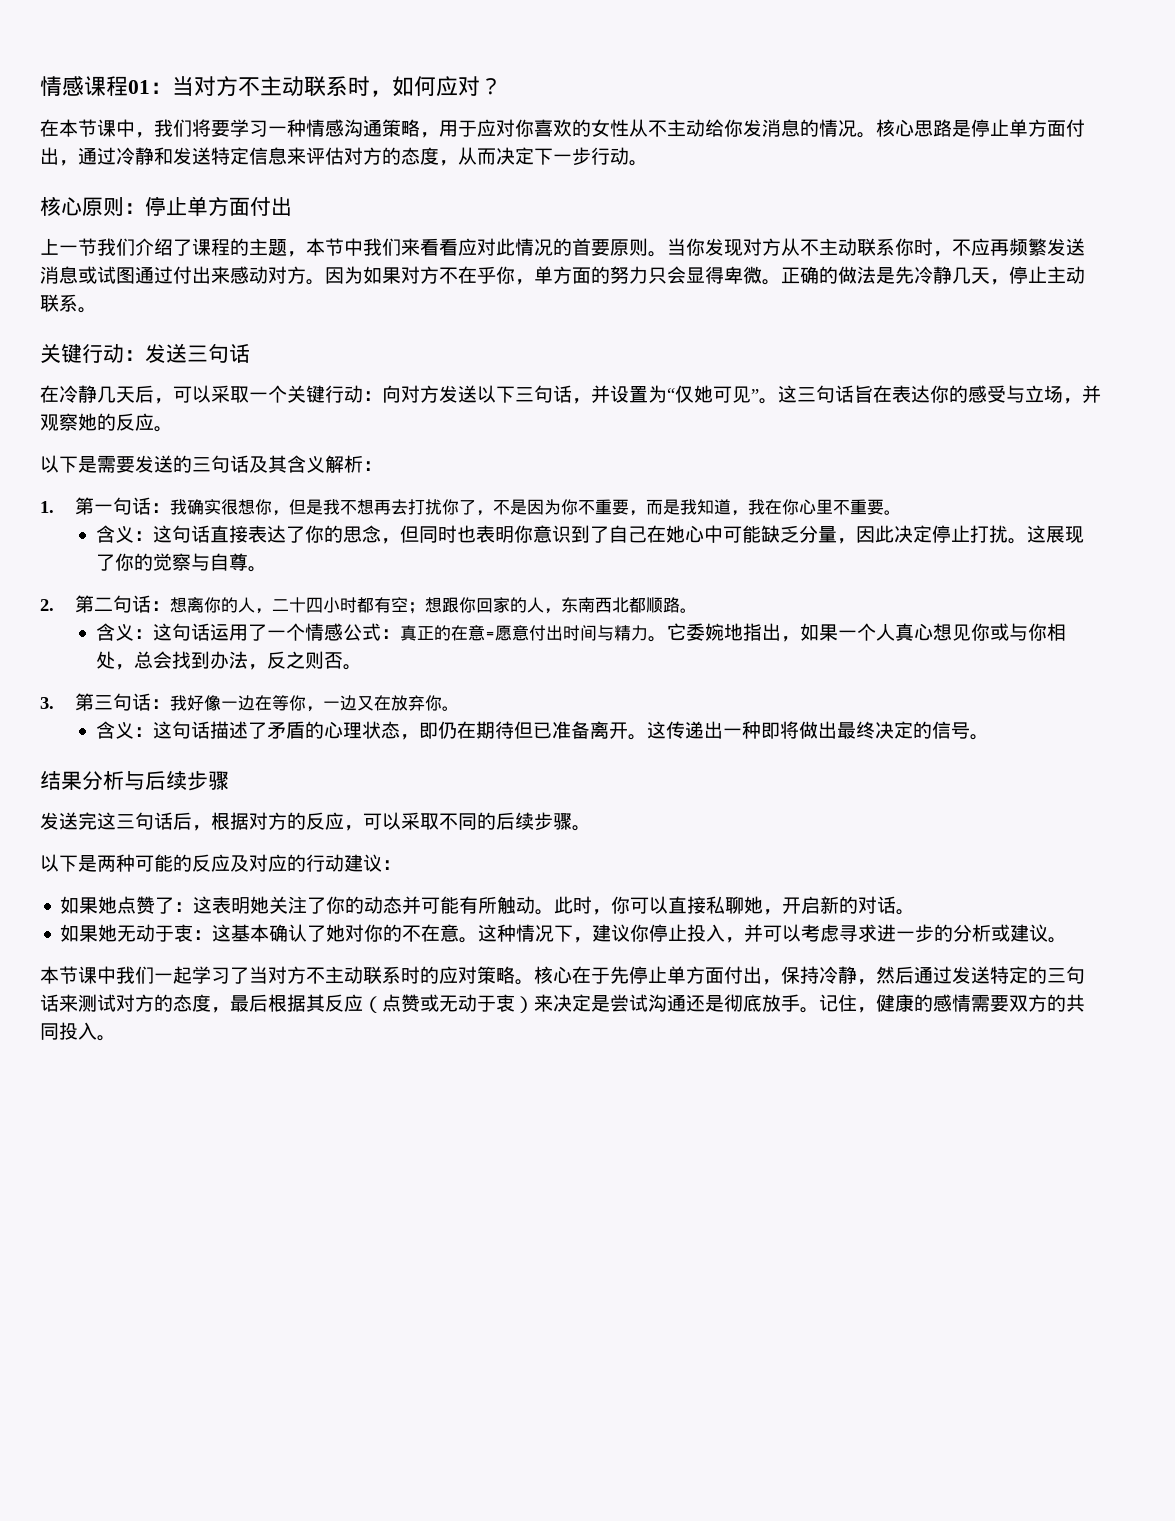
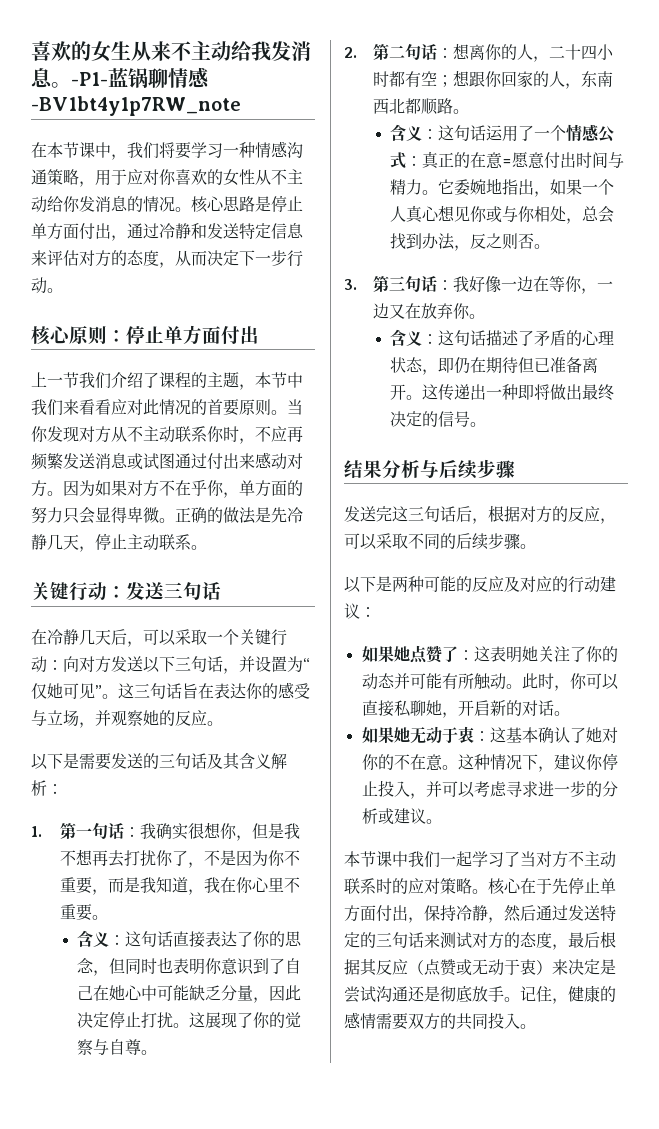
- 情感课程01：当对方不主动联系时，如何应对？
+ 喜欢的女生从来不主动给我发消息。-P1-蓝锅聊情感-BV1bt4y1p7RW_note

